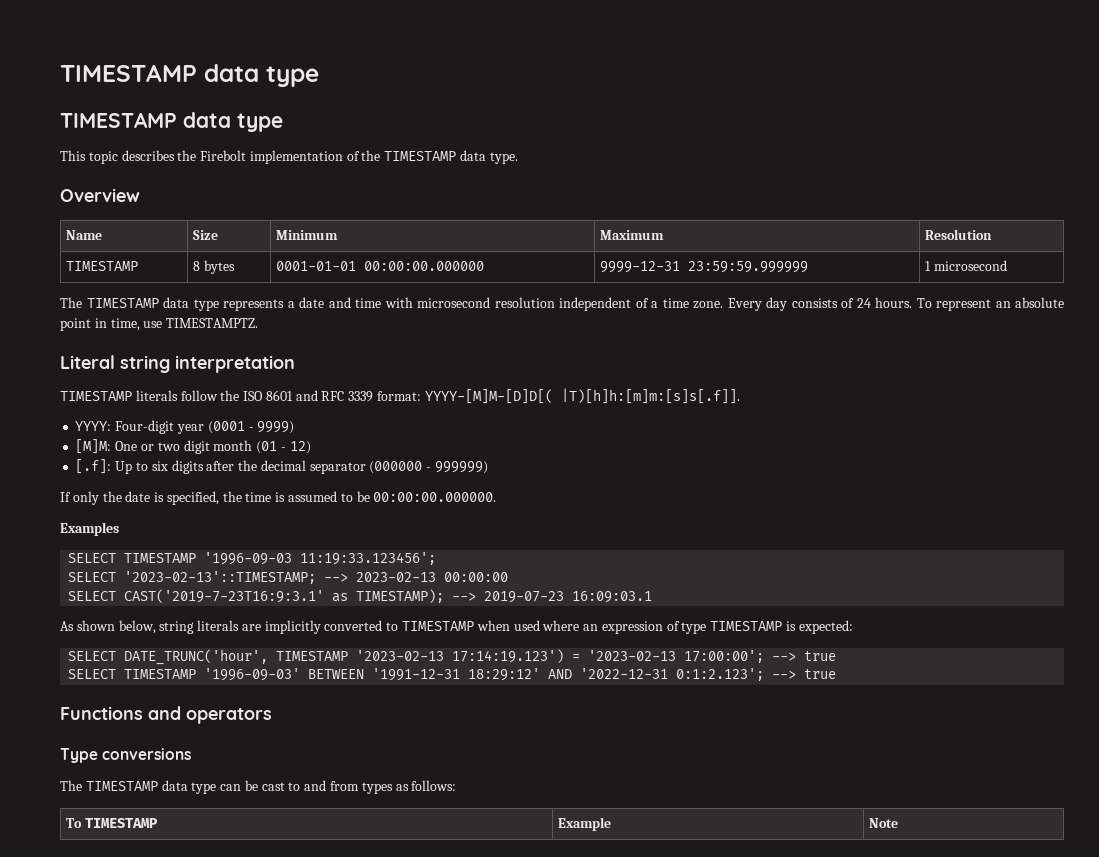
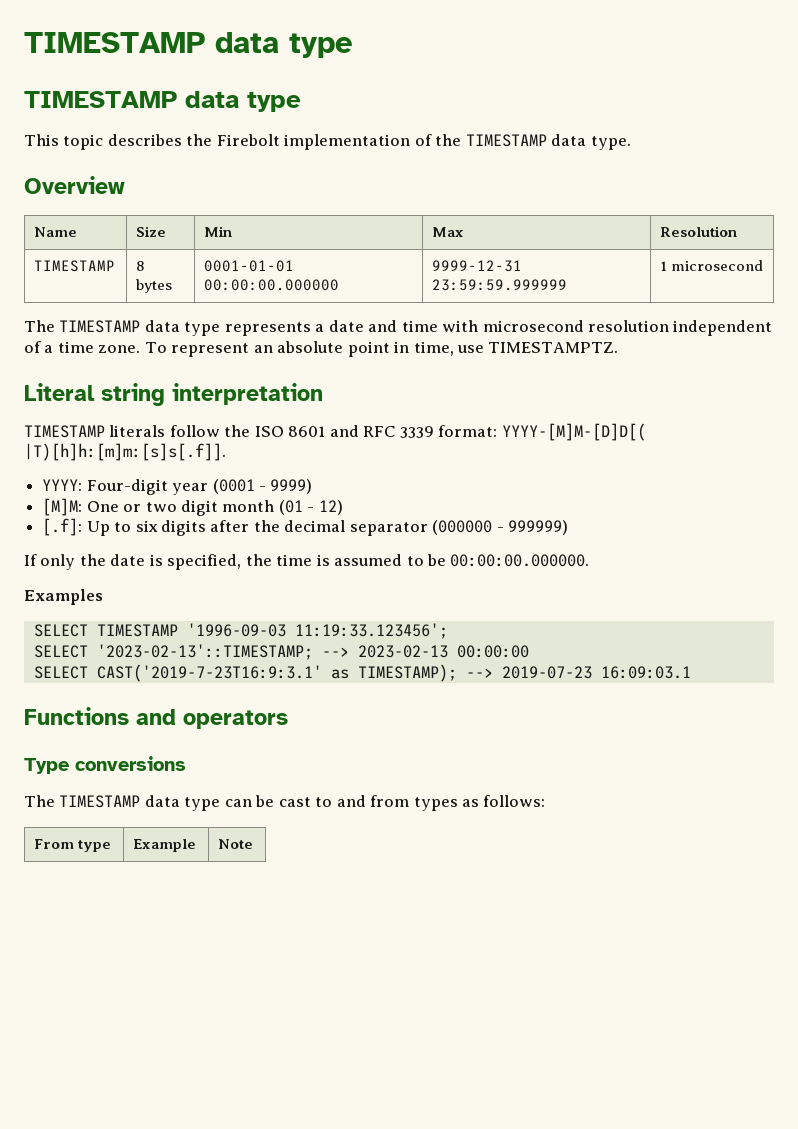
- Name | Size | Minimum | Maximum | Resolution
+ Name | Size | Min | Max | Resolution
- Every day consists of 24 hours.
- As shown below, string literals are implicitly converted to TIMESTAMP when used where an expression of type TIMESTAMP is expected:
- SELECT DATE_TRUNC('hour', TIMESTAMP '2023-02-13 17:14:19.123') = '2023-02-13 17:00:00'; --> true
- SELECT TIMESTAMP '1996-09-03' BETWEEN '1991-12-31 18:29:12' AND '2022-12-31 0:1:2.123'; --> true
- To TIMESTAMP | Example | Note
+ From type | Example | Note

